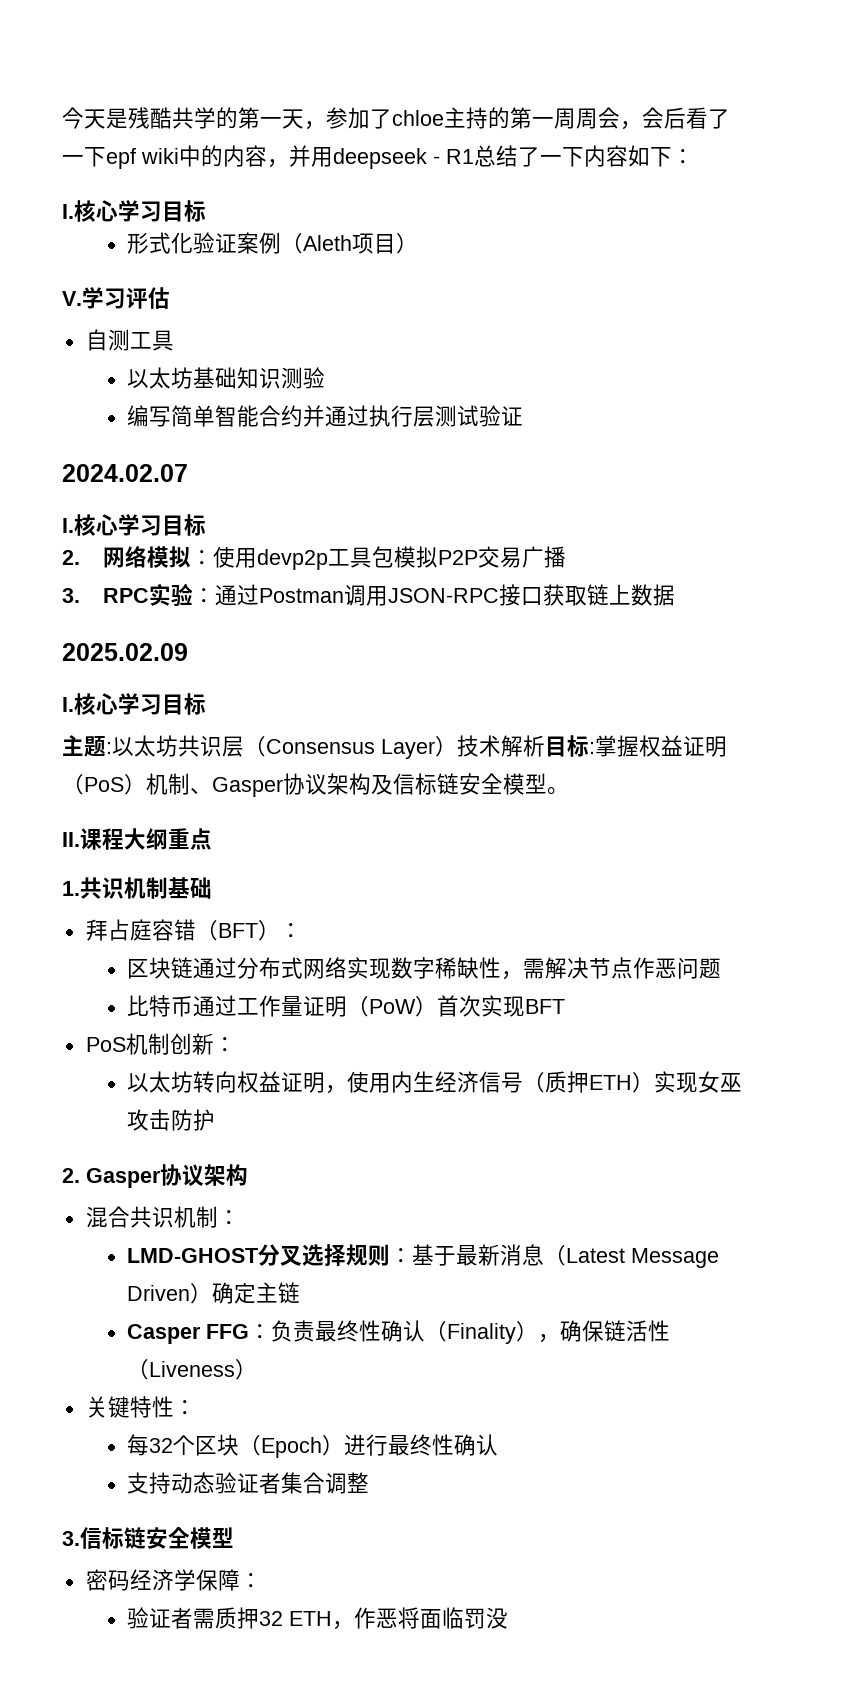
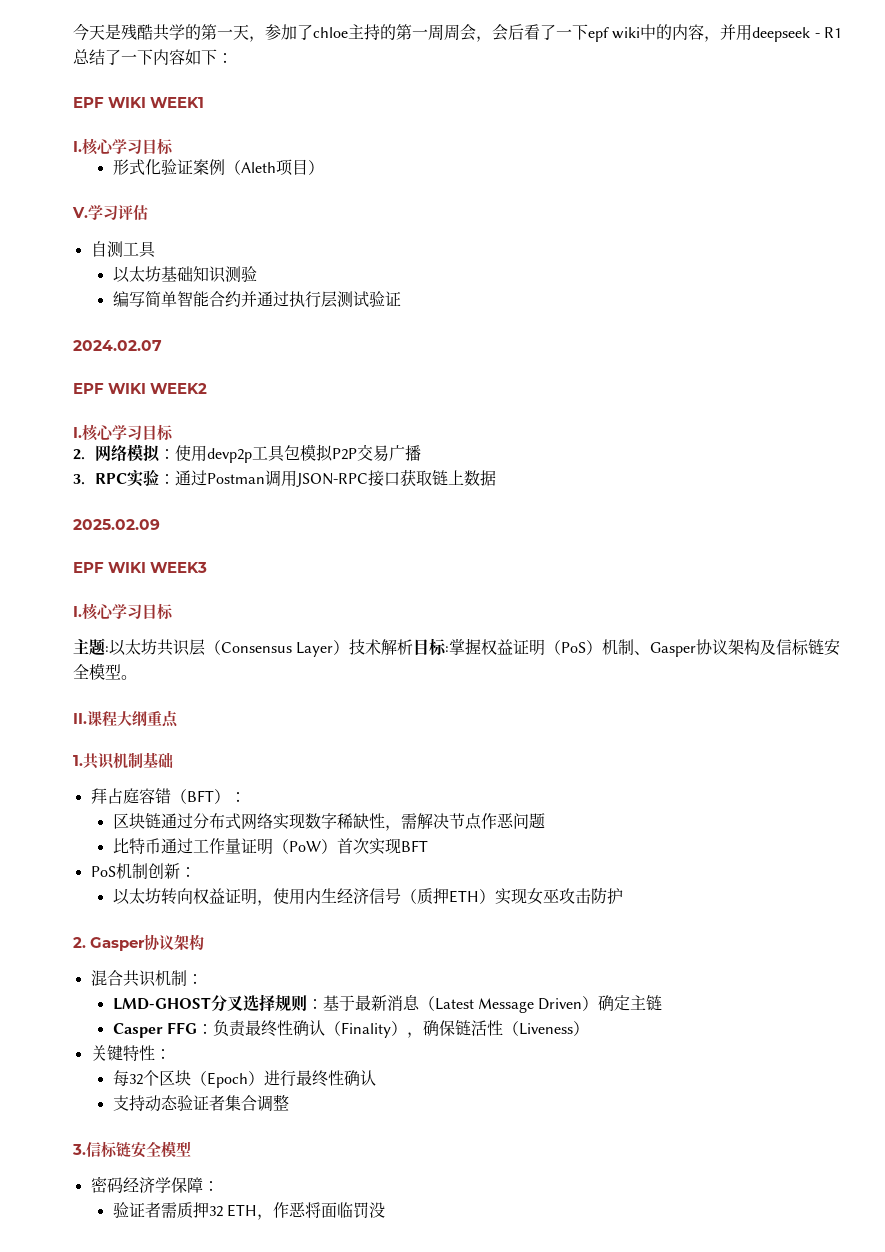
+ EPF WIKI WEEK1
+ EPF WIKI WEEK2
+ EPF WIKI WEEK3

